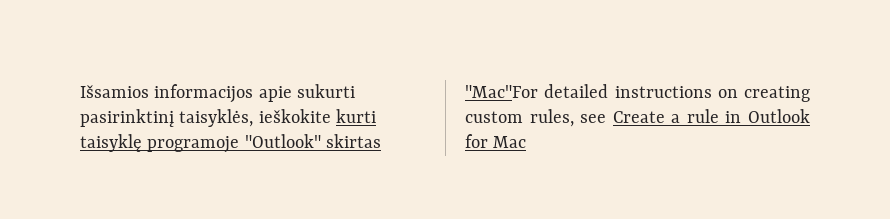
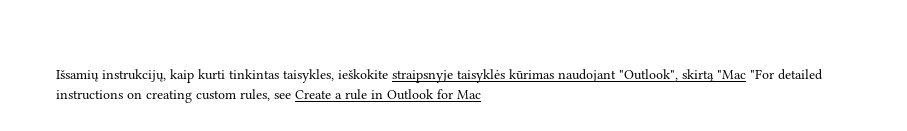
- Išsamios informacijos apie sukurti pasirinktinį taisyklės, ieškokite kurti taisyklę programoje "Outlook" skirtas "Mac"For detailed instructions on creating custom rules, see Create a rule in Outlook for Mac
+ Išsamių instrukcijų, kaip kurti tinkintas taisykles, ieškokite straipsnyje taisyklės kūrimas naudojant "Outlook", skirtą "Mac "For detailed instructions on creating custom rules, see Create a rule in Outlook for Mac

